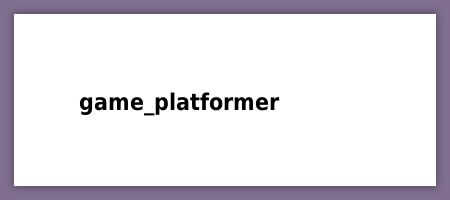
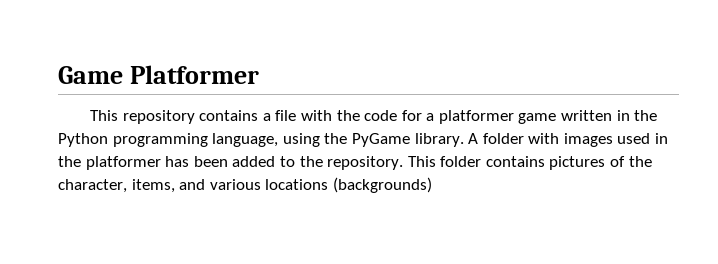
- game_platformer
+ Game Platformer
+ This repository contains a file with the code for a platformer game written in the Python programming language, using the PyGame library. A folder with images used in the platformer has been added to the repository. This folder contains pictures of the character, items, and various locations (backgrounds)

